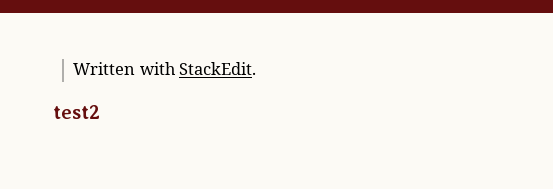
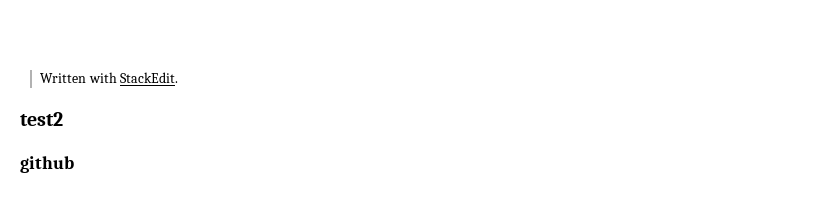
+ github

